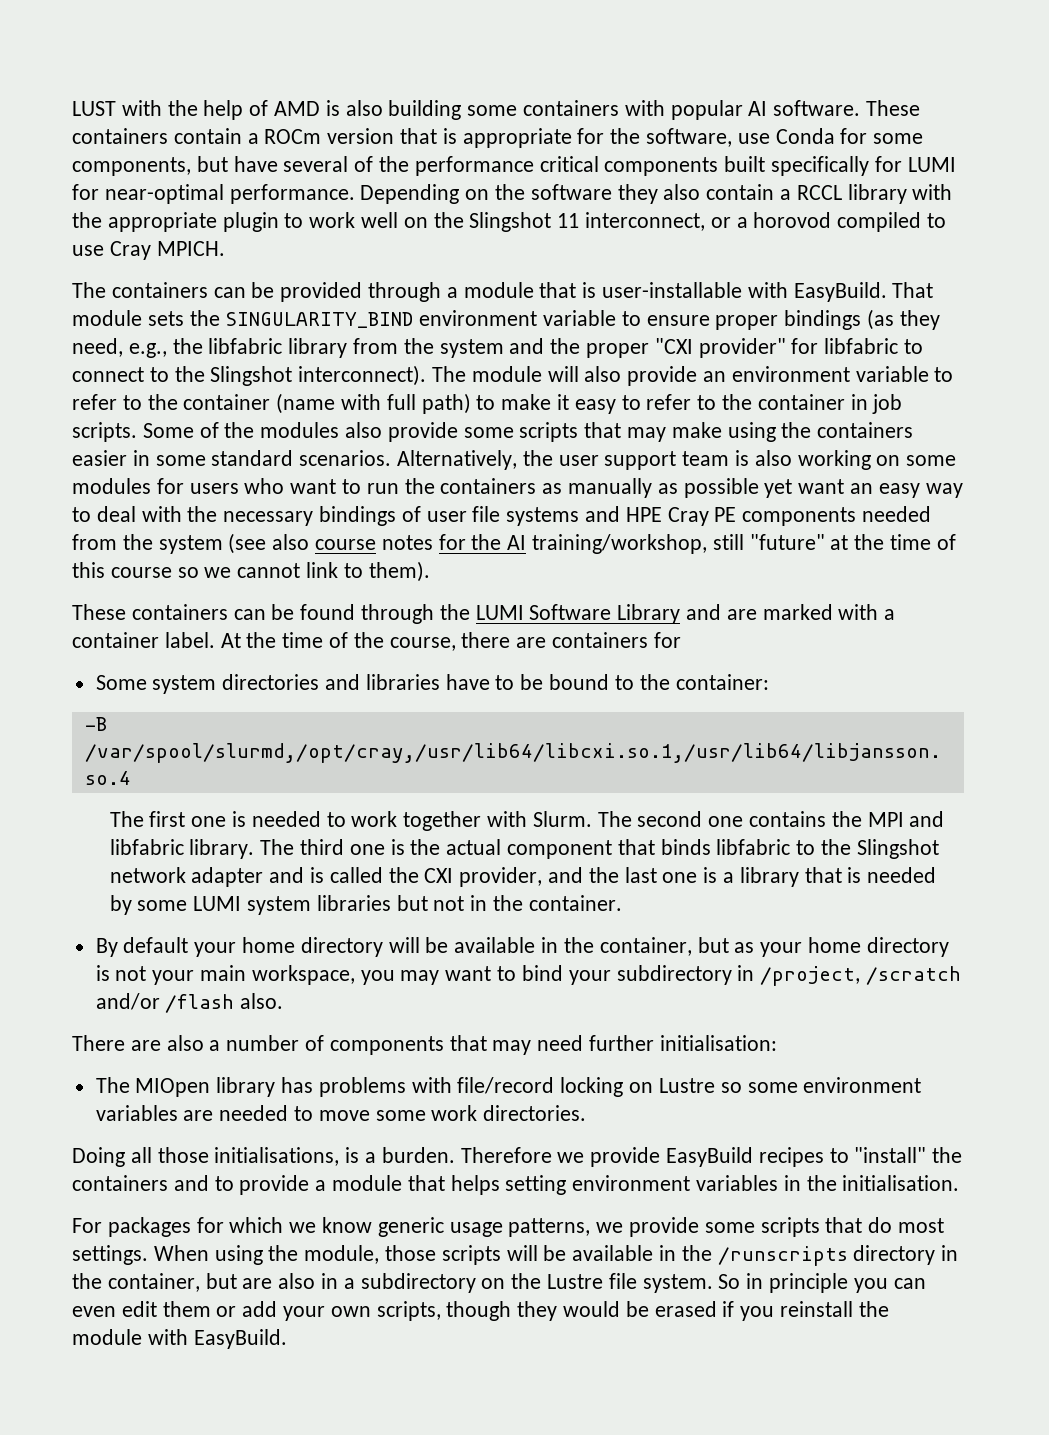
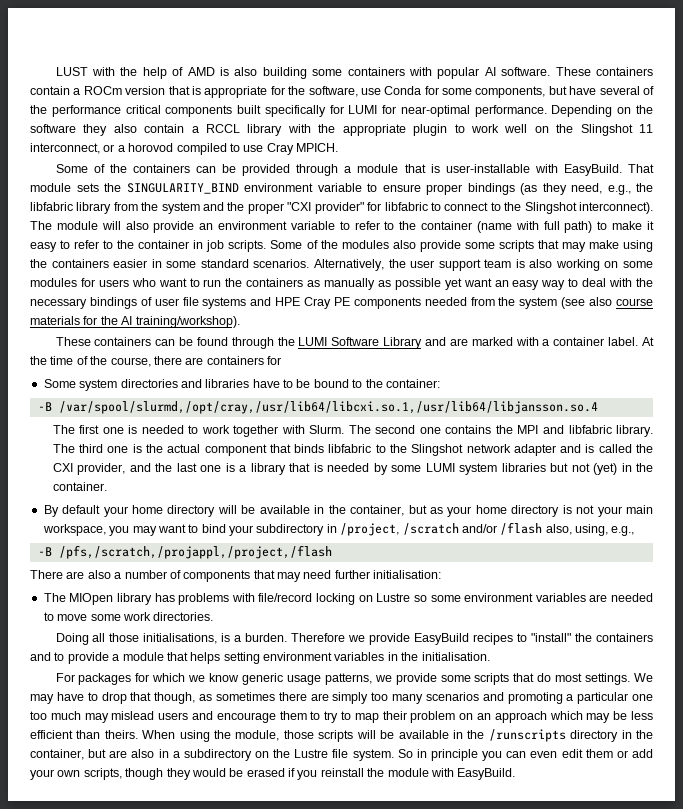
- The containers can be provided through a module that is user-installable with EasyBuild.
+ Some of the containers can be provided through a module that is user-installable with EasyBuild.
- Alternatively, the user support team is also working on some modules for users who want to run the containers as manually as possible yet want an easy way to deal with the necessary bindings of user file systems and HPE Cray PE components needed from the system (see also course notes for the AI training/workshop, still "future" at the time of this course so we cannot link to them).
+ Alternatively, the user support team is also working on some modules for users who want to run the containers as manually as possible yet want an easy way to deal with the necessary bindings of user file systems and HPE Cray PE components needed from the system (see also course materials for the AI training/workshop).
- The third one is the actual component that binds libfabric to the Slingshot network adapter and is called the CXI provider, and the last one is a library that is needed by some LUMI system libraries but not in the container.
+ The third one is the actual component that binds libfabric to the Slingshot network adapter and is called the CXI provider, and the last one is a library that is needed by some LUMI system libraries but not (yet) in the container.
- By default your home directory will be available in the container, but as your home directory is not your main workspace, you may want to bind your subdirectory in /project, /scratch and/or /flash also.
+ By default your home directory will be available in the container, but as your home directory is not your main workspace, you may want to bind your subdirectory in /project, /scratch and/or /flash also, using, e.g.,
+ -B /pfs,/scratch,/projappl,/project,/flash
+ We may have to drop that though, as sometimes there are simply too many scenarios and promoting a particular one too much may mislead users and encourage them to try to map their problem on an approach which may be less efficient than theirs.

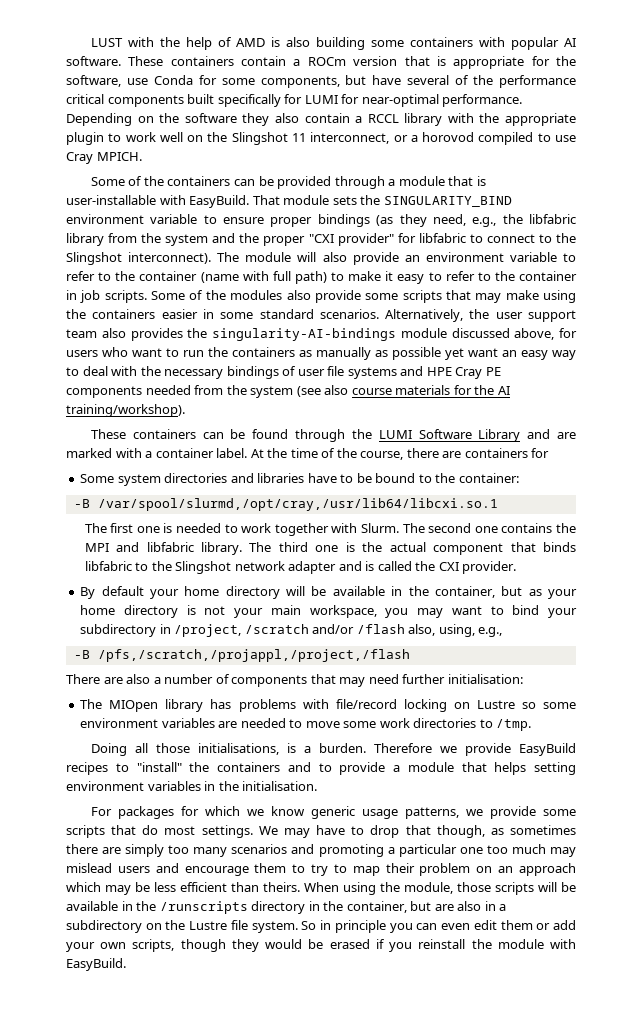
- Alternatively, the user support team is also working on some modules for users who want to run the containers as manually as possible yet want an easy way to deal with the necessary bindings of user file systems and HPE Cray PE components needed from the system (see also course materials for the AI training/workshop).
+ Alternatively, the user support team also provides the singularity-AI-bindings module discussed above, for users who want to run the containers as manually as possible yet want an easy way to deal with the necessary bindings of user file systems and HPE Cray PE components needed from the system (see also course materials for the AI training/workshop).
- -B /var/spool/slurmd,/opt/cray,/usr/lib64/libcxi.so.1,/usr/lib64/libjansson.so.4
+ -B /var/spool/slurmd,/opt/cray,/usr/lib64/libcxi.so.1
- The third one is the actual component that binds libfabric to the Slingshot network adapter and is called the CXI provider, and the last one is a library that is needed by some LUMI system libraries but not (yet) in the container.
+ The third one is the actual component that binds libfabric to the Slingshot network adapter and is called the CXI provider.
- The MIOpen library has problems with file/record locking on Lustre so some environment variables are needed to move some work directories.
+ The MIOpen library has problems with file/record locking on Lustre so some environment variables are needed to move some work directories to /tmp.

